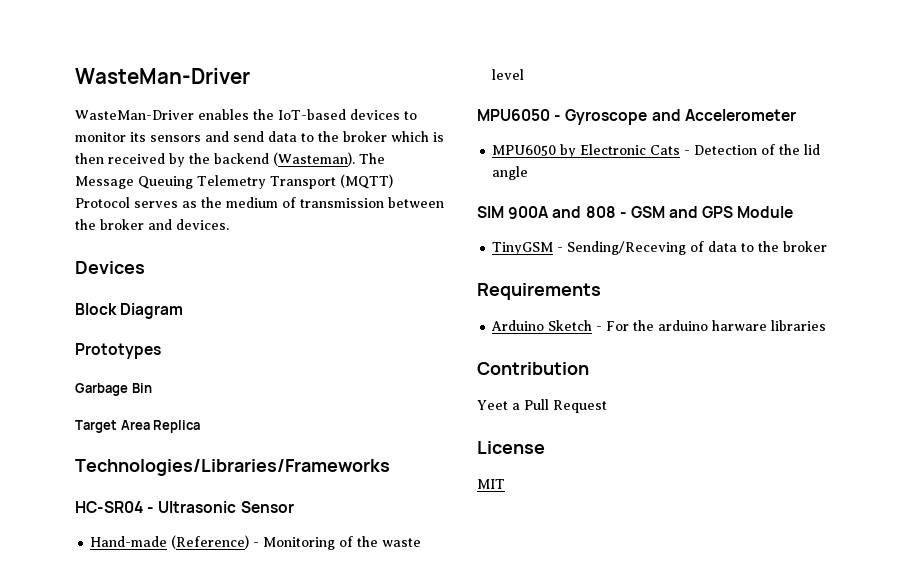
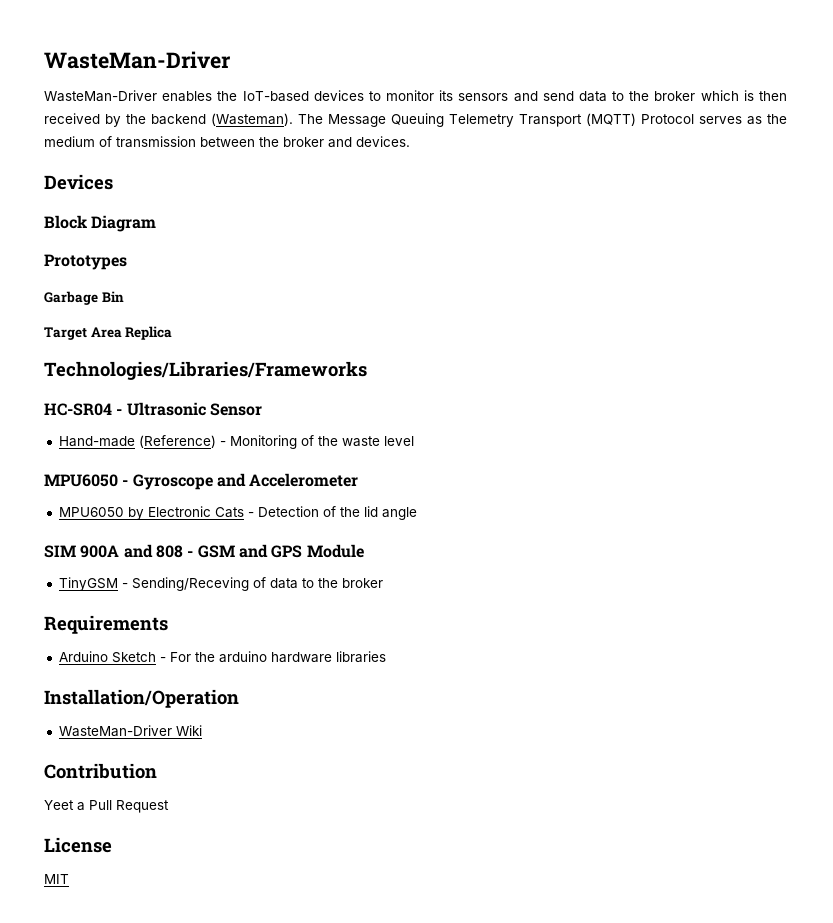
- Arduino Sketch - For the arduino harware libraries
+ Arduino Sketch - For the arduino hardware libraries
+ Installation/Operation
+ WasteMan-Driver Wiki

